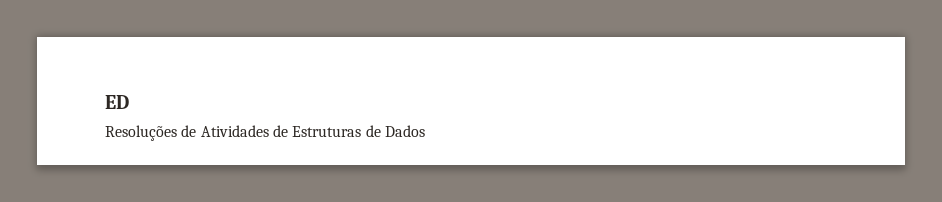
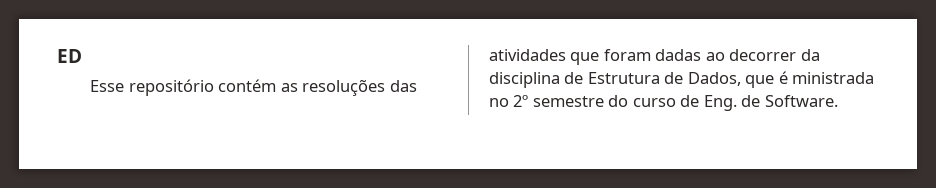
- Resoluções de Atividades de Estruturas de Dados
+ Esse repositório contém as resoluções das atividades que foram dadas ao decorrer da disciplina de Estrutura de Dados, que é ministrada no 2º semestre do curso de Eng. de Software.

